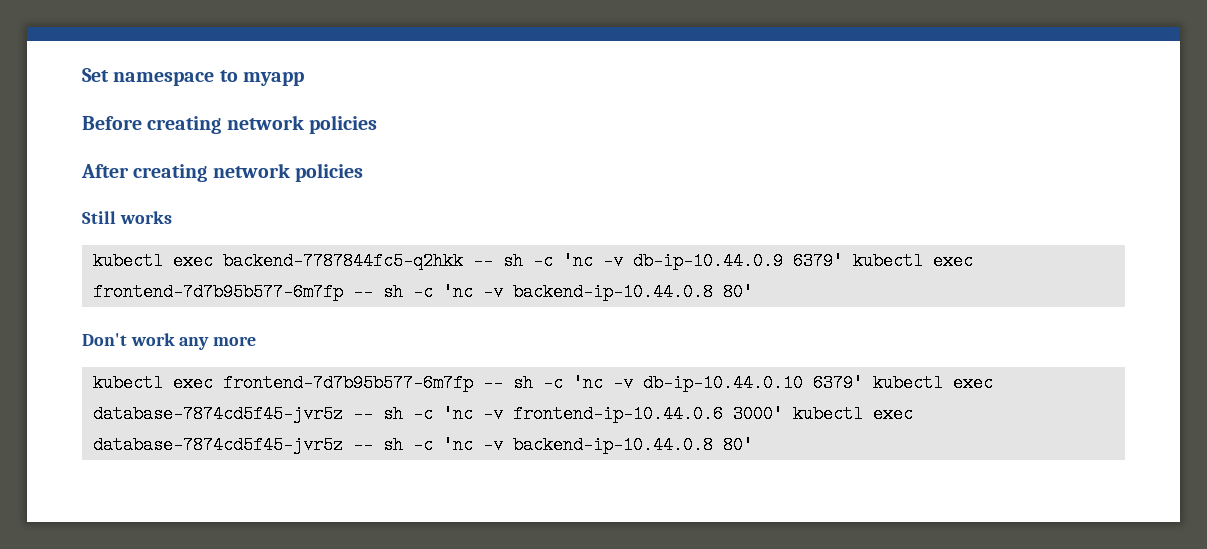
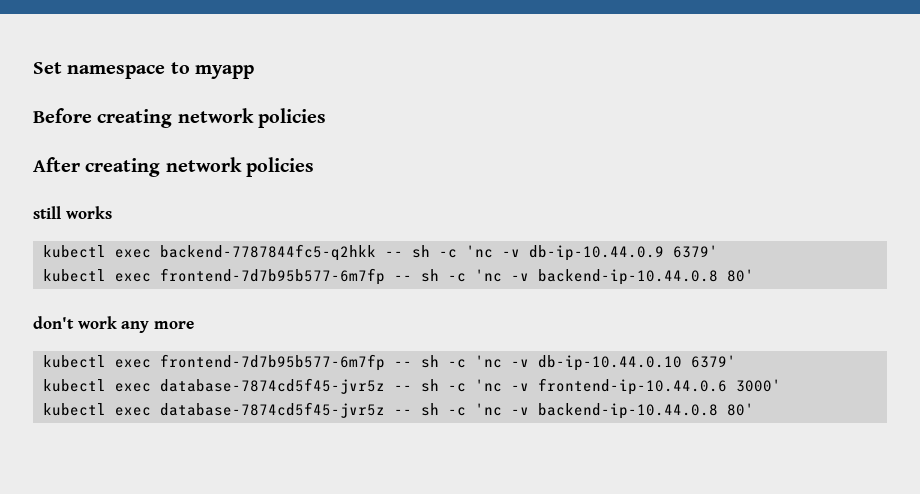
- Still works
+ still works
- kubectl exec backend-7787844fc5-q2hkk -- sh -c 'nc -v db-ip-10.44.0.9 6379' kubectl exec frontend-7d7b95b577-6m7fp -- sh -c 'nc -v backend-ip-10.44.0.8 80'
+ kubectl exec backend-7787844fc5-q2hkk -- sh -c 'nc -v db-ip-10.44.0.9 6379'
+ kubectl exec frontend-7d7b95b577-6m7fp -- sh -c 'nc -v backend-ip-10.44.0.8 80'
- Don't work any more
+ don't work any more
- kubectl exec frontend-7d7b95b577-6m7fp -- sh -c 'nc -v db-ip-10.44.0.10 6379' kubectl exec database-7874cd5f45-jvr5z -- sh -c 'nc -v frontend-ip-10.44.0.6 3000' kubectl exec database-7874cd5f45-jvr5z -- sh -c 'nc -v backend-ip-10.44.0.8 80'
+ kubectl exec frontend-7d7b95b577-6m7fp -- sh -c 'nc -v db-ip-10.44.0.10 6379'
+ kubectl exec database-7874cd5f45-jvr5z -- sh -c 'nc -v frontend-ip-10.44.0.6 3000'
+ kubectl exec database-7874cd5f45-jvr5z -- sh -c 'nc -v backend-ip-10.44.0.8 80'

